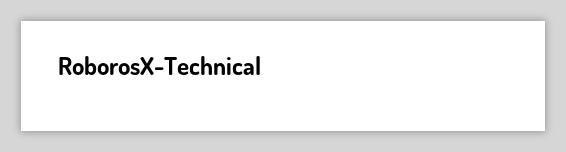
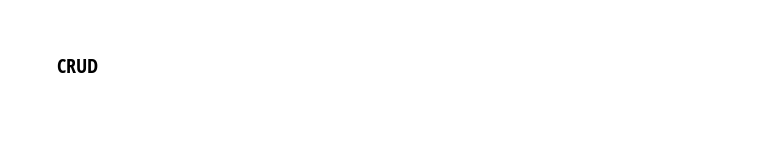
- RoborosX-Technical
+ CRUD

